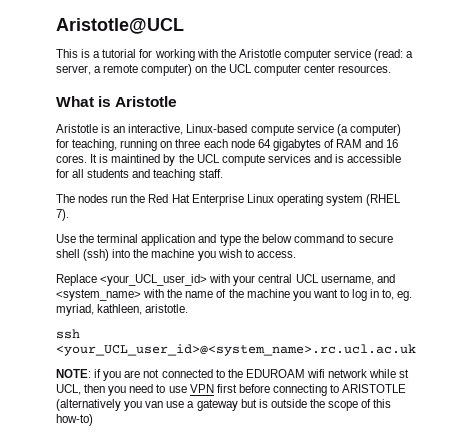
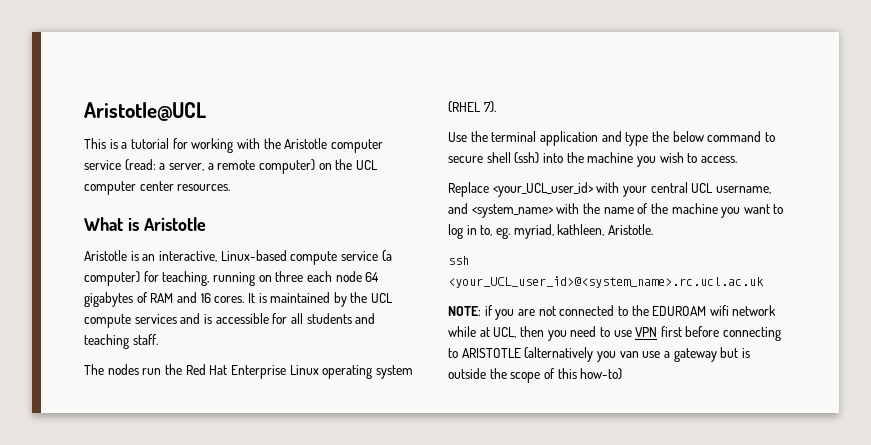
- It is maintined by the UCL compute services and is accessible for all students and teaching staff.
+ It is maintained by the UCL compute services and is accessible for all students and teaching staff.
- Replace <your_UCL_user_id> with your central UCL username, and <system_name> with the name of the machine you want to log in to, eg. myriad, kathleen, aristotle.
+ Replace <your_UCL_user_id> with your central UCL username, and <system_name> with the name of the machine you want to log in to, eg. myriad, kathleen, Aristotle.
- NOTE: if you are not connected to the EDUROAM wifi network while st UCL, then you need to use VPN first before connecting to ARISTOTLE (alternatively you van use a gateway but is outside the scope of this how-to)
+ NOTE: if you are not connected to the EDUROAM wifi network while at UCL, then you need to use VPN first before connecting to ARISTOTLE (alternatively you van use a gateway but is outside the scope of this how-to)

